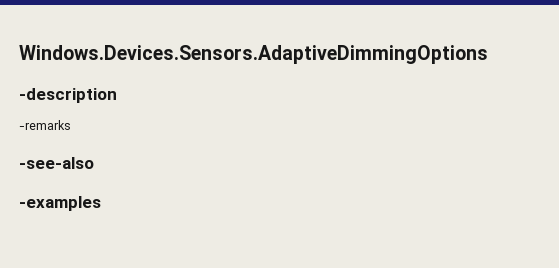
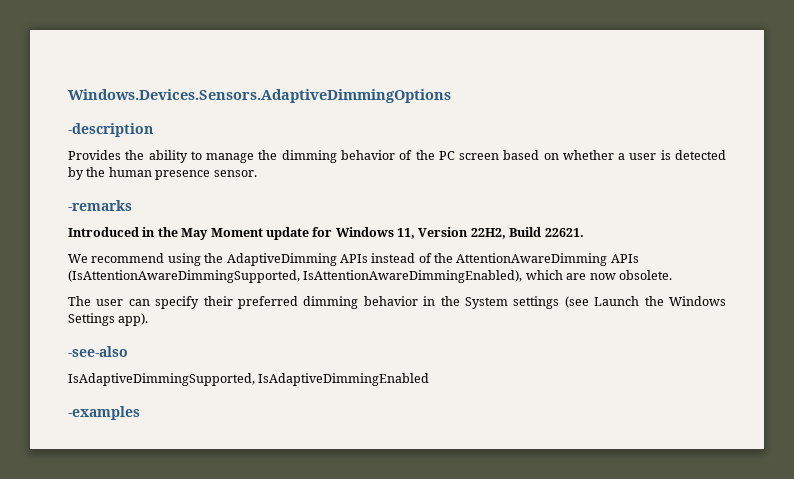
+ Provides the ability to manage the dimming behavior of the PC screen based on whether a user is detected by the human presence sensor.
  -remarks
+ Introduced in the May Moment update for Windows 11, Version 22H2, Build 22621.
+ We recommend using the AdaptiveDimming APIs instead of the AttentionAwareDimming APIs (IsAttentionAwareDimmingSupported, IsAttentionAwareDimmingEnabled), which are now obsolete.
+ The user can specify their preferred dimming behavior in the System settings (see Launch the Windows Settings app).
+ IsAdaptiveDimmingSupported, IsAdaptiveDimmingEnabled

